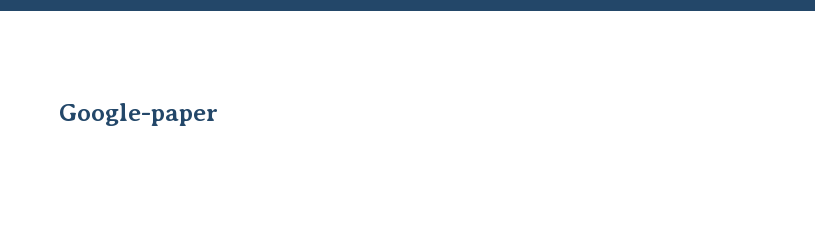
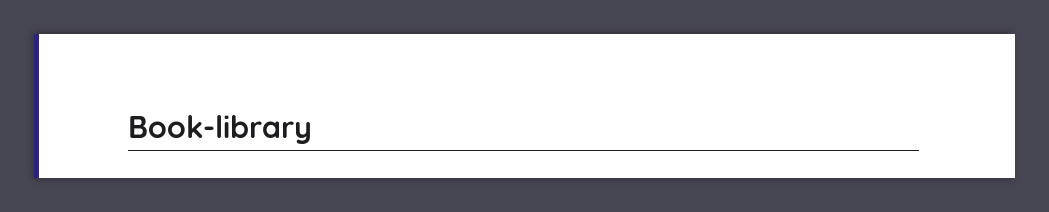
- Google-paper
+ Book-library

